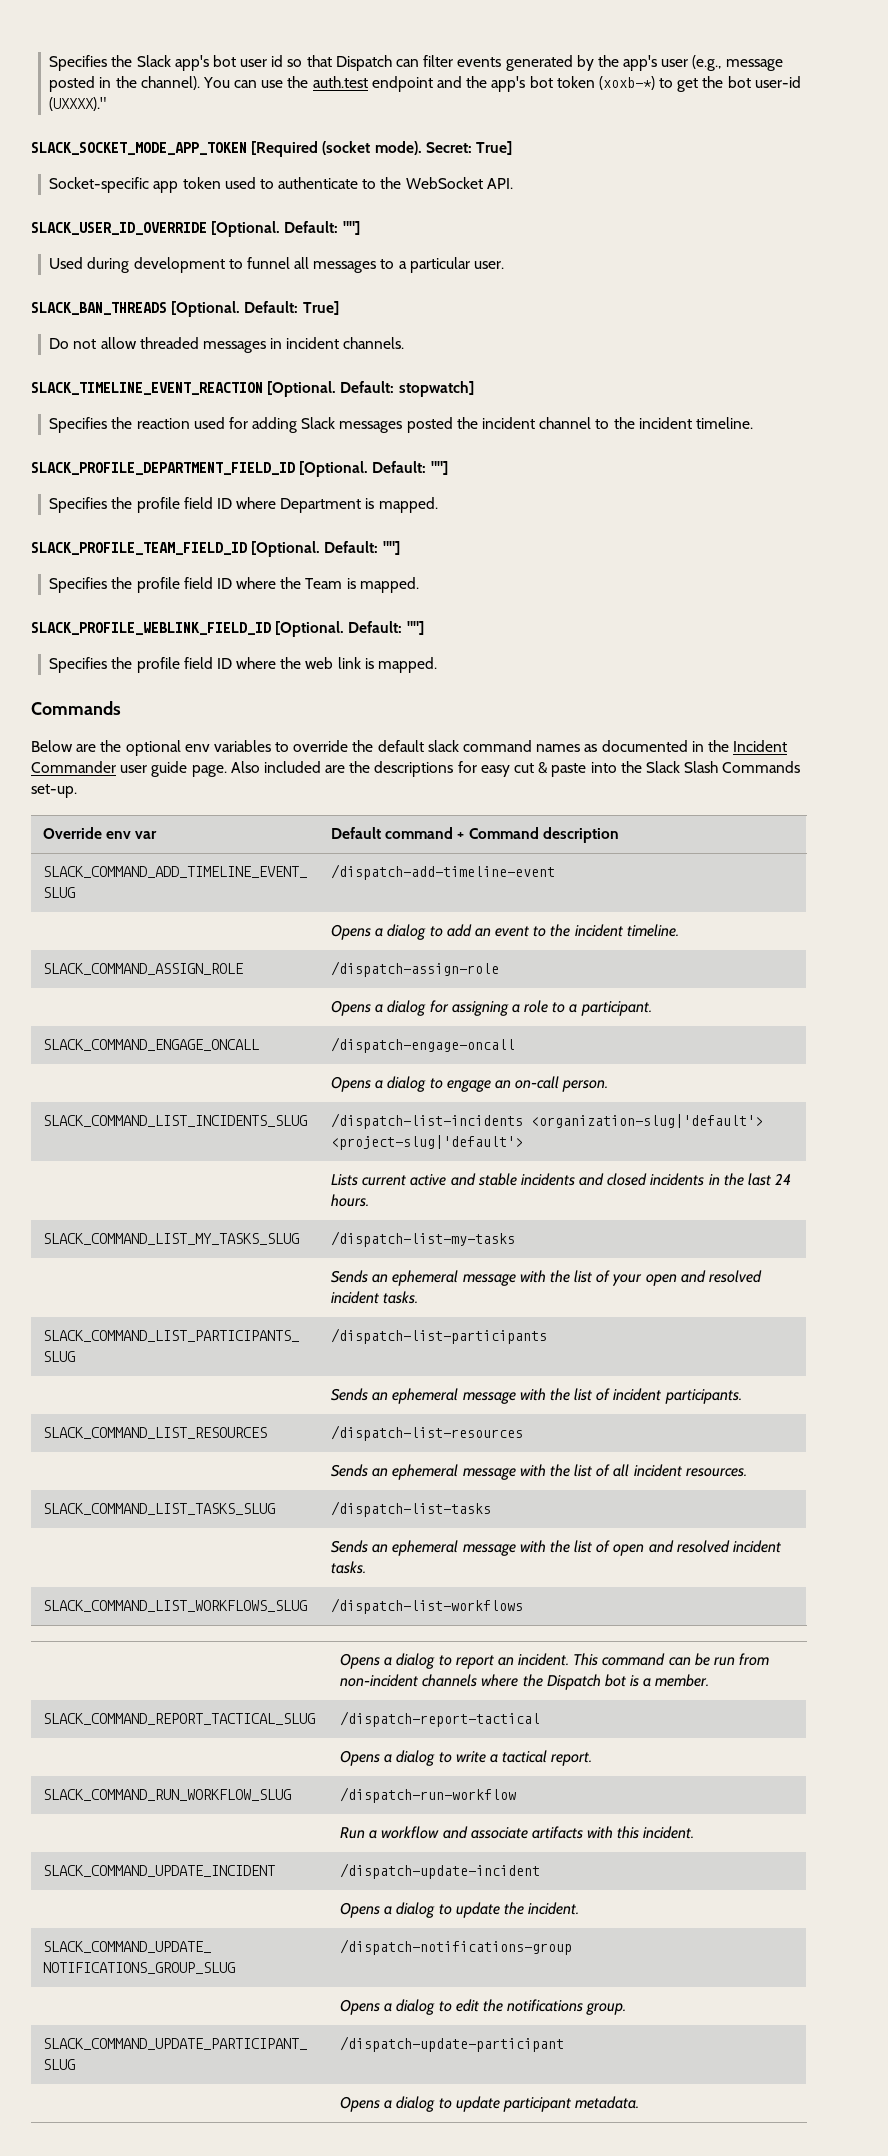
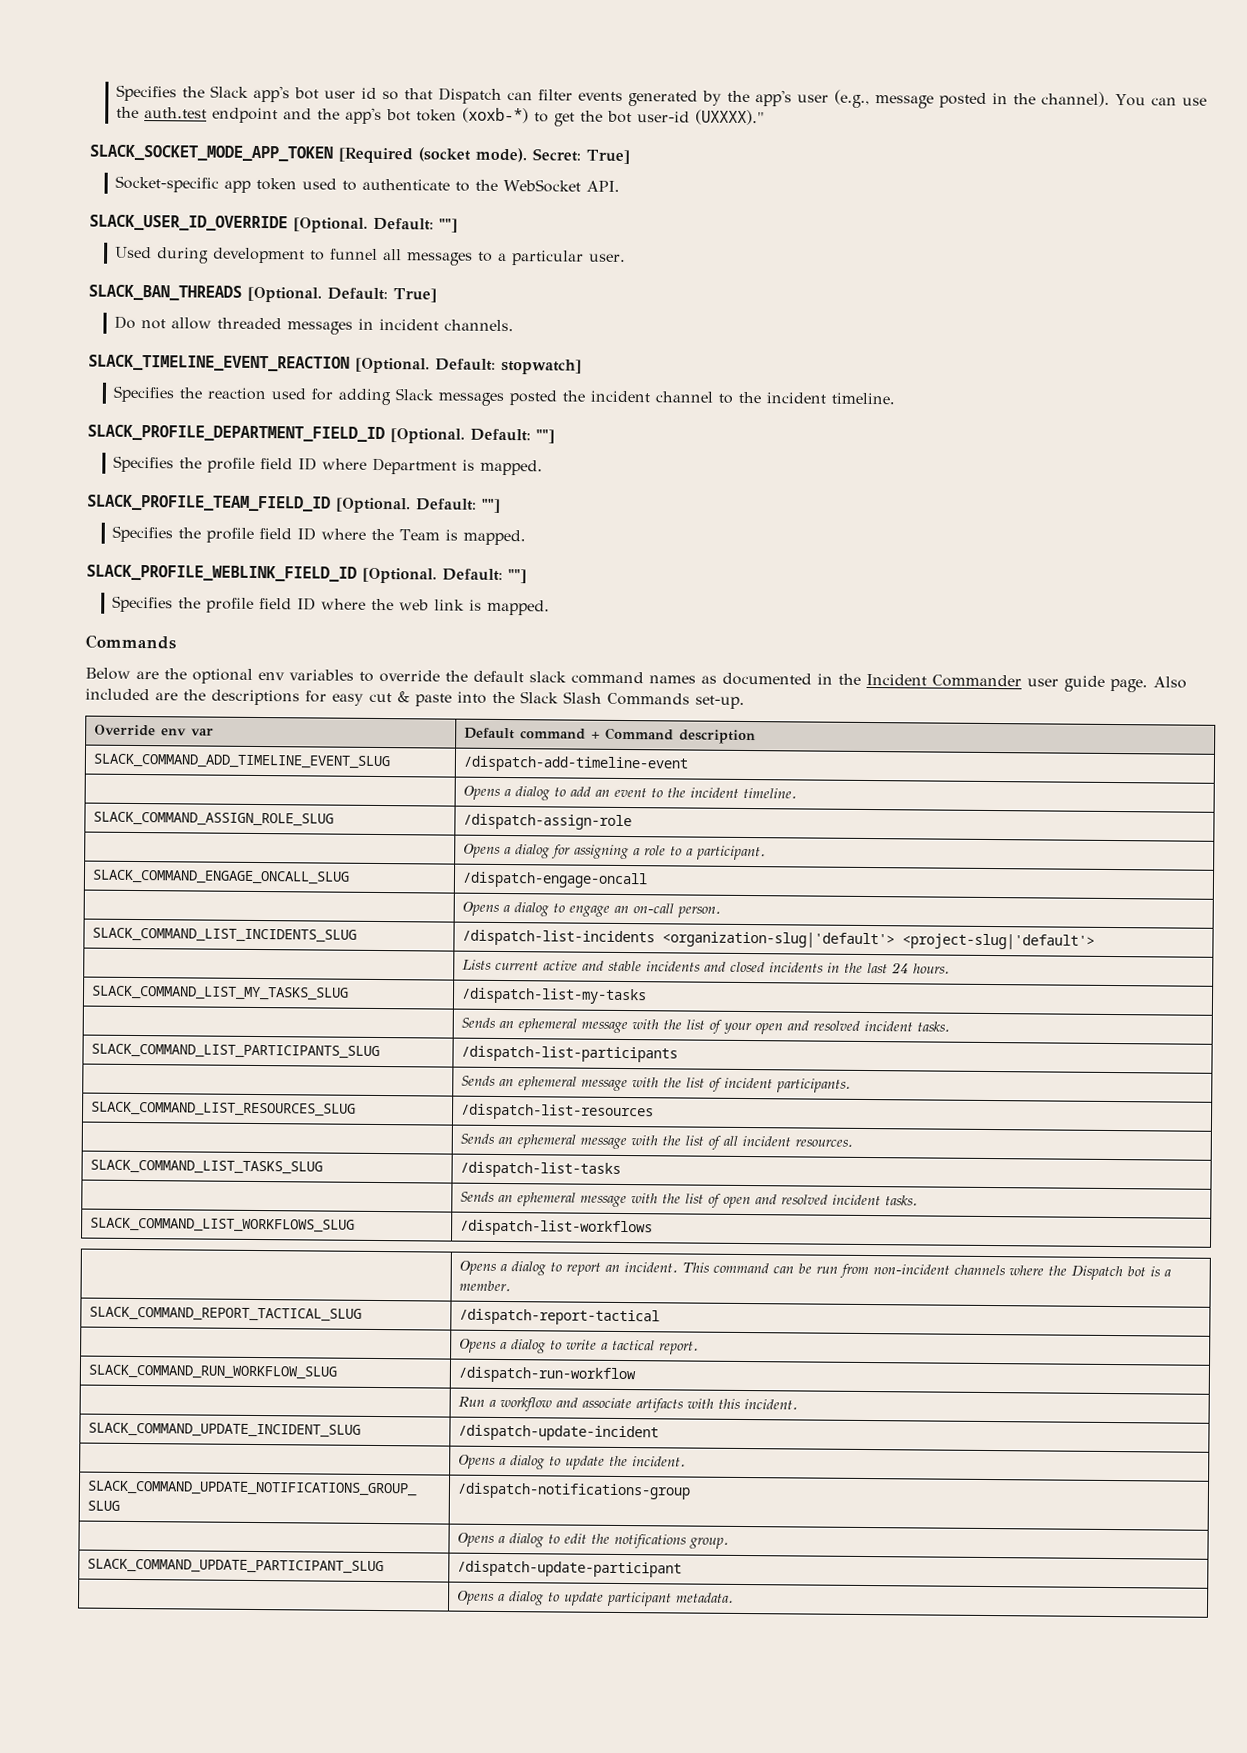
- SLACK_COMMAND_ASSIGN_ROLE | /dispatch-assign-role
+ SLACK_COMMAND_ASSIGN_ROLE_SLUG | /dispatch-assign-role
- SLACK_COMMAND_ENGAGE_ONCALL | /dispatch-engage-oncall
+ SLACK_COMMAND_ENGAGE_ONCALL_SLUG | /dispatch-engage-oncall
- SLACK_COMMAND_LIST_RESOURCES | /dispatch-list-resources
+ SLACK_COMMAND_LIST_RESOURCES_SLUG | /dispatch-list-resources
- SLACK_COMMAND_UPDATE_INCIDENT | /dispatch-update-incident
+ SLACK_COMMAND_UPDATE_INCIDENT_SLUG | /dispatch-update-incident

